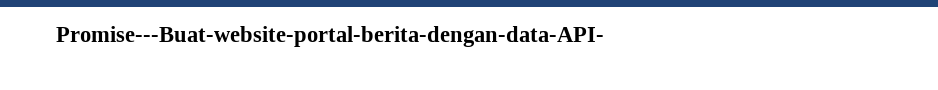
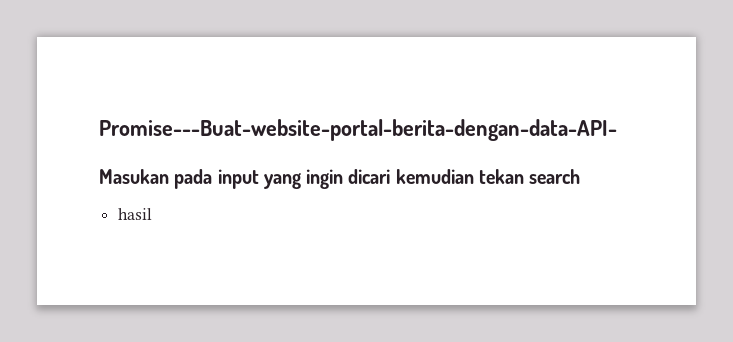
+ Masukan pada input yang ingin dicari kemudian tekan search
+ hasil

